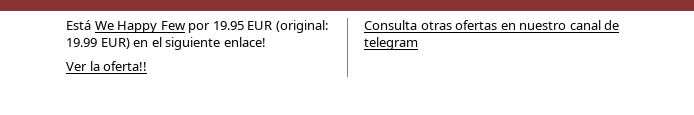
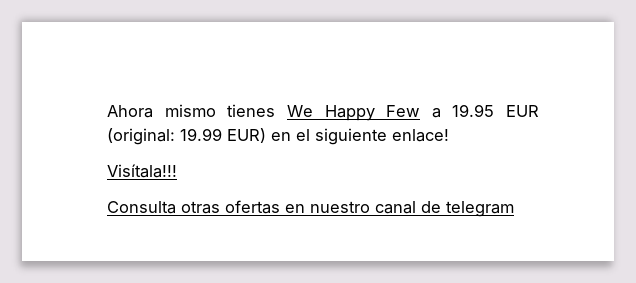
- Está We Happy Few por 19.95 EUR (original: 19.99 EUR) en el siguiente enlace!
+ Ahora mismo tienes We Happy Few a 19.95 EUR (original: 19.99 EUR) en el siguiente enlace!
- Ver la oferta!!
+ Visítala!!!

